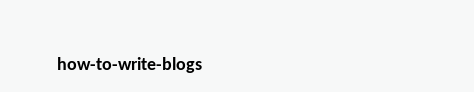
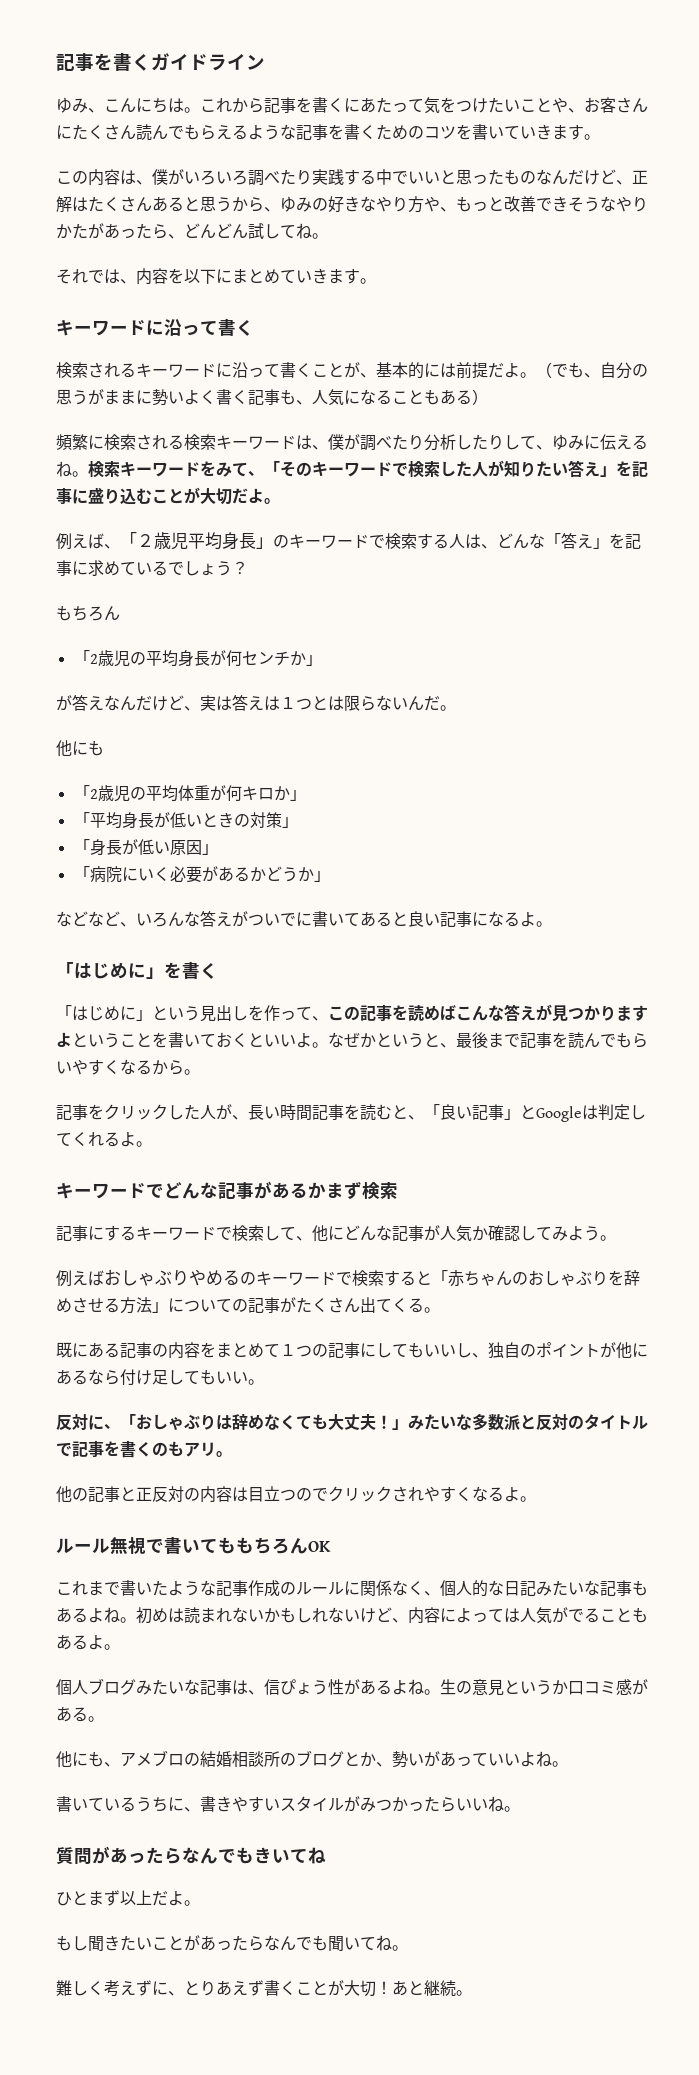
- how-to-write-blogs
+ 記事を書くガイドライン
+ ゆみ、こんにちは。これから記事を書くにあたって気をつけたいことや、お客さんにたくさん読んでもらえるような記事を書くためのコツを書いていきます。
+ この内容は、僕がいろいろ調べたり実践する中でいいと思ったものなんだけど、正解はたくさんあると思うから、ゆみの好きなやり方や、もっと改善できそうなやりかたがあったら、どんどん試してね。
+ それでは、内容を以下にまとめていきます。
+ キーワードに沿って書く
+ 検索されるキーワードに沿って書くことが、基本的には前提だよ。（でも、自分の思うがままに勢いよく書く記事も、人気になることもある）
+ 頻繁に検索される検索キーワードは、僕が調べたり分析したりして、ゆみに伝えるね。検索キーワードをみて、「そのキーワードで検索した人が知りたい答え」を記事に盛り込むことが大切だよ。
+ 例えば、「２歳児平均身長」のキーワードで検索する人は、どんな「答え」を記事に求めているでしょう？
+ もちろん
+ 「2歳児の平均身長が何センチか」
+ が答えなんだけど、実は答えは１つとは限らないんだ。
+ 他にも
+ 「2歳児の平均体重が何キロか」
+ 「平均身長が低いときの対策」
+ 「身長が低い原因」
+ 「病院にいく必要があるかどうか」
+ などなど、いろんな答えがついでに書いてあると良い記事になるよ。
+ 「はじめに」を書く
+ 「はじめに」という見出しを作って、この記事を読めばこんな答えが見つかりますよということを書いておくといいよ。なぜかというと、最後まで記事を読んでもらいやすくなるから。
+ 記事をクリックした人が、長い時間記事を読むと、「良い記事」とGoogleは判定してくれるよ。
+ キーワードでどんな記事があるかまず検索
+ 記事にするキーワードで検索して、他にどんな記事が人気か確認してみよう。
+ 例えばおしゃぶりやめるのキーワードで検索すると「赤ちゃんのおしゃぶりを辞めさせる方法」についての記事がたくさん出てくる。
+ 既にある記事の内容をまとめて１つの記事にしてもいいし、独自のポイントが他にあるなら付け足してもいい。
+ 反対に、「おしゃぶりは辞めなくても大丈夫！」みたいな多数派と反対のタイトルで記事を書くのもアリ。
+ 他の記事と正反対の内容は目立つのでクリックされやすくなるよ。
+ ルール無視で書いてももちろんOK
+ これまで書いたような記事作成のルールに関係なく、個人的な日記みたいな記事もあるよね。初めは読まれないかもしれないけど、内容によっては人気がでることもあるよ。
+ 個人ブログみたいな記事は、信ぴょう性があるよね。生の意見というか口コミ感がある。
+ 他にも、アメブロの結婚相談所のブログとか、勢いがあっていいよね。
+ 書いているうちに、書きやすいスタイルがみつかったらいいね。
+ 質問があったらなんでもきいてね
+ ひとまず以上だよ。
+ もし聞きたいことがあったらなんでも聞いてね。
+ 難しく考えずに、とりあえず書くことが大切！あと継続。

